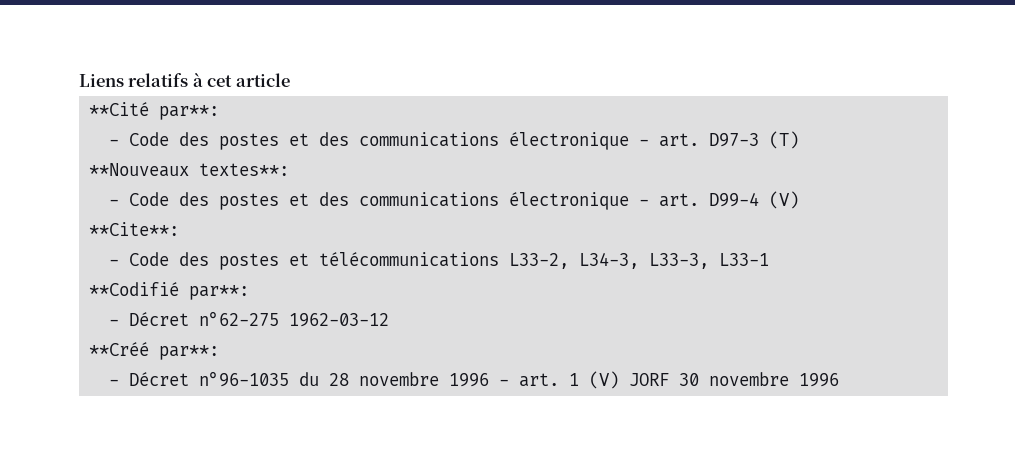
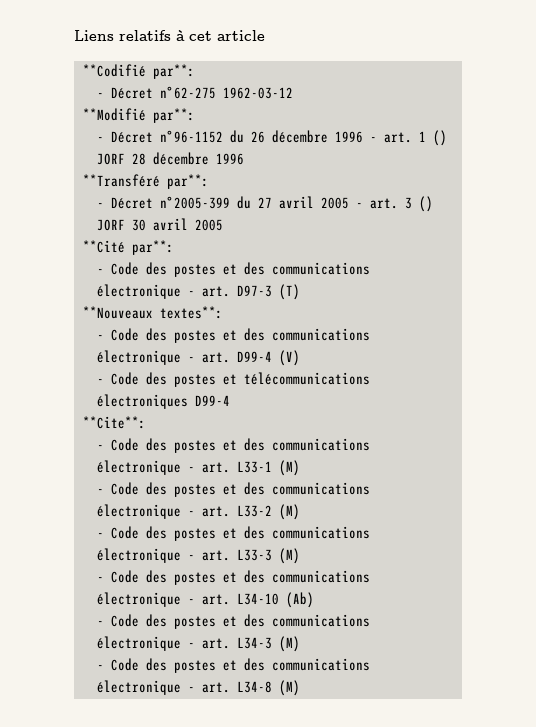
+ **Codifié par**:
+ - Décret n°62-275 1962-03-12
+ **Modifié par**:
+ - Décret n°96-1152 du 26 décembre 1996 - art. 1 () JORF 28 décembre 1996
+ **Transféré par**:
+ - Décret n°2005-399 du 27 avril 2005 - art. 3 () JORF 30 avril 2005
+ - Code des postes et télécommunications électroniques D99-4
- - Code des postes et télécommunications L33-2, L34-3, L33-3, L33-1
- **Codifié par**:
- - Décret n°62-275 1962-03-12
- **Créé par**:
- - Décret n°96-1035 du 28 novembre 1996 - art. 1 (V) JORF 30 novembre 1996
+ - Code des postes et des communications électronique - art. L33-1 (M)
+ - Code des postes et des communications électronique - art. L33-2 (M)
+ - Code des postes et des communications électronique - art. L33-3 (M)
+ - Code des postes et des communications électronique - art. L34-10 (Ab)
+ - Code des postes et des communications électronique - art. L34-3 (M)
+ - Code des postes et des communications électronique - art. L34-8 (M)

